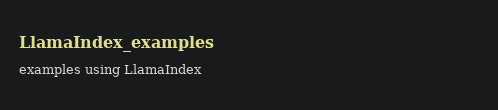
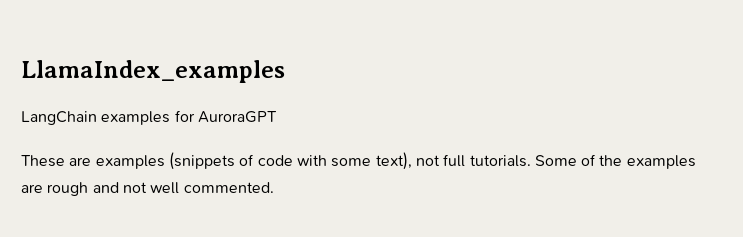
- examples using LlamaIndex
+ LangChain examples for AuroraGPT
+ These are examples (snippets of code with some text), not full tutorials. Some of the examples are rough and not well commented.

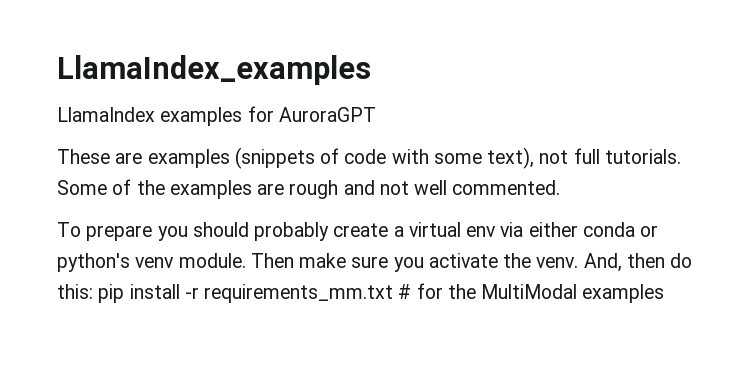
- LangChain examples for AuroraGPT
+ LlamaIndex examples for AuroraGPT
+ To prepare you should probably create a virtual env via either conda or python's venv module. Then make sure you activate the venv. And, then do this: pip install -r requirements_mm.txt # for the MultiModal examples

